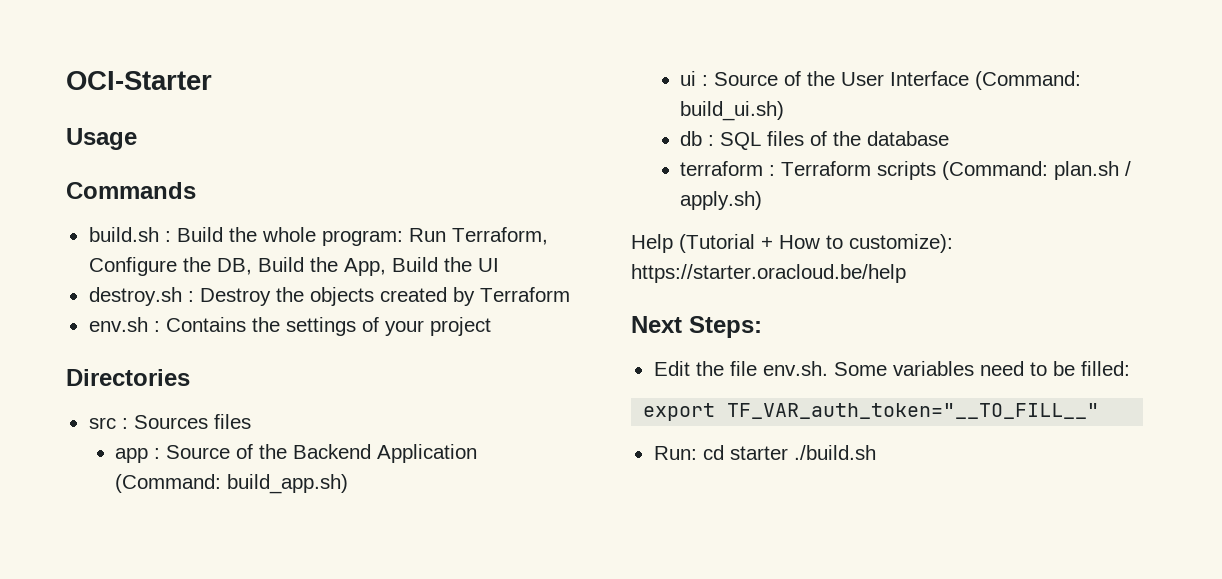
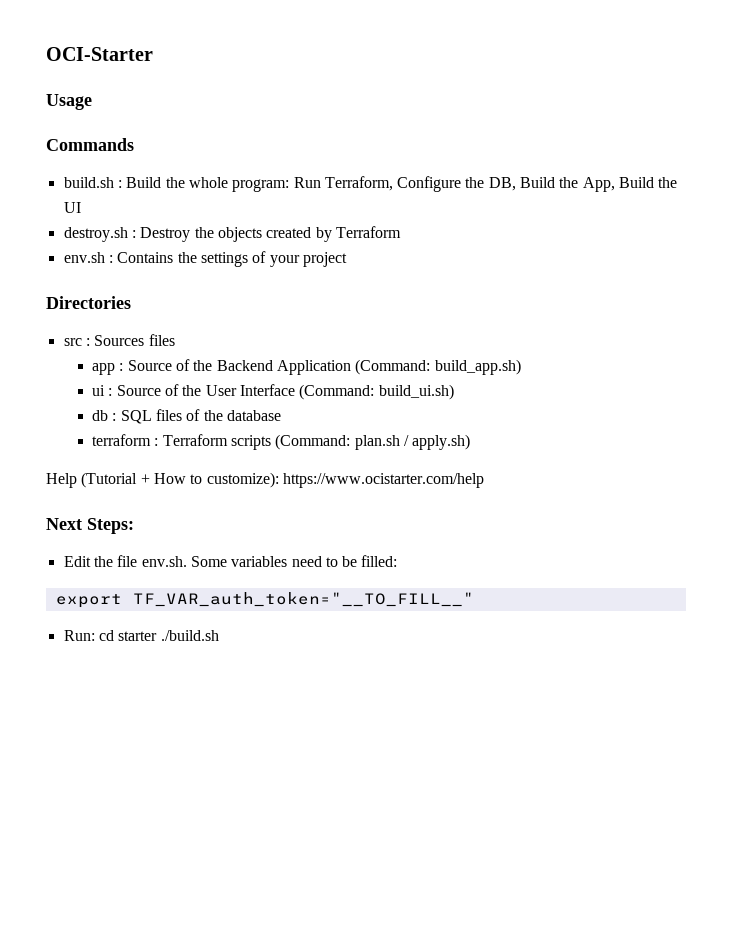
- Help (Tutorial + How to customize): https://starter.oracloud.be/help
+ Help (Tutorial + How to customize): https://www.ocistarter.com/help

